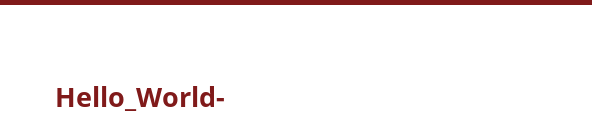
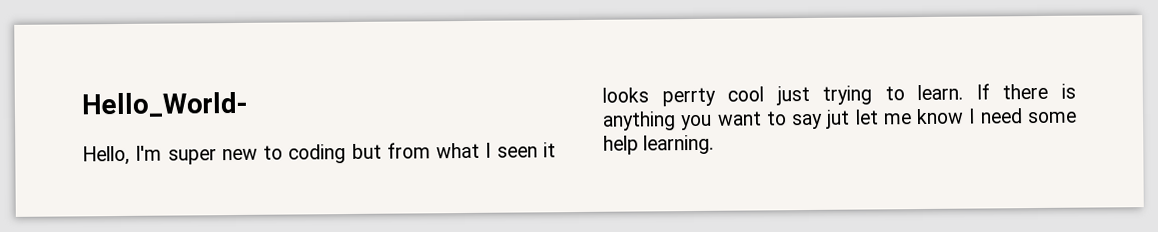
+ Hello, I'm super new to coding but from what I seen it looks perrty cool just trying to learn. If there is anything you want to say jut let me know I need some help learning.

